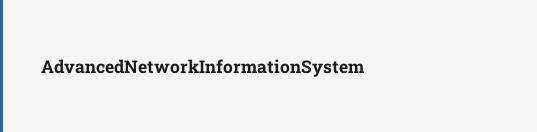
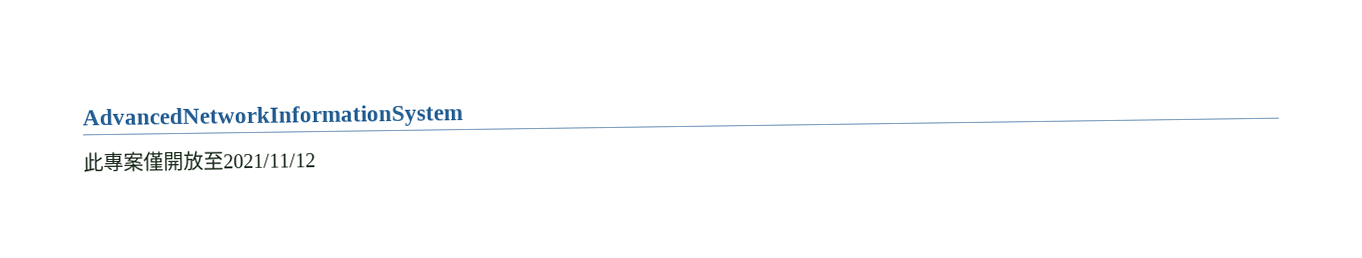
+ 此專案僅開放至2021/11/12

